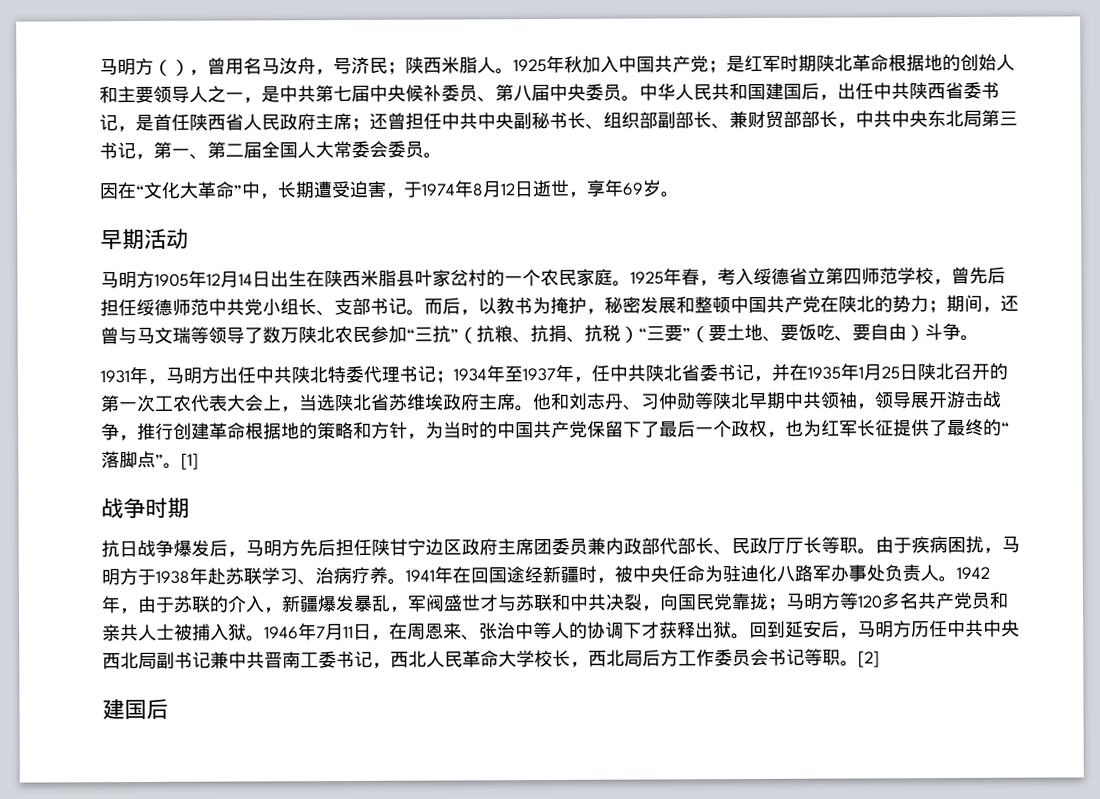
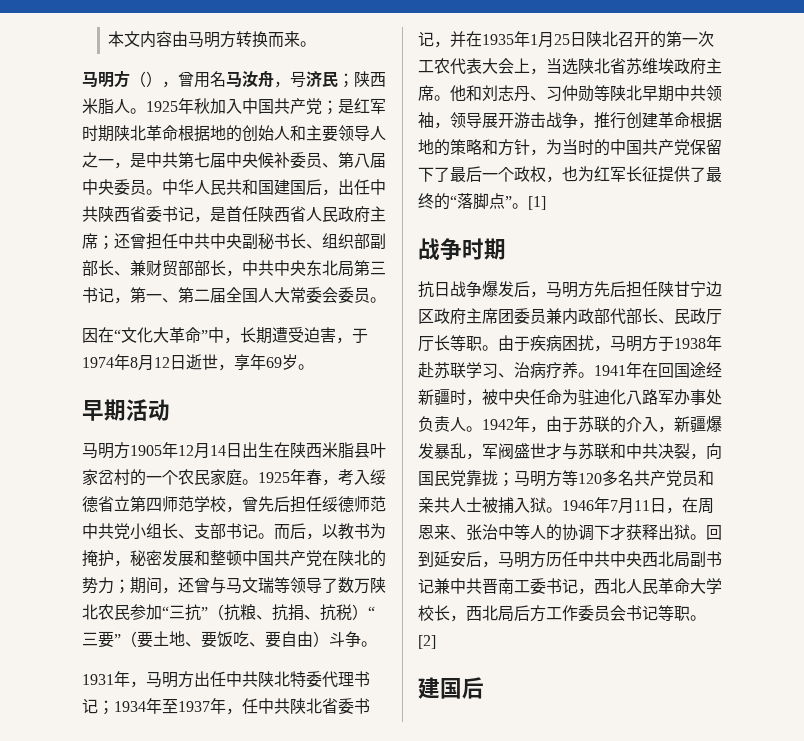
+ 本文内容由马明方转换而来。

